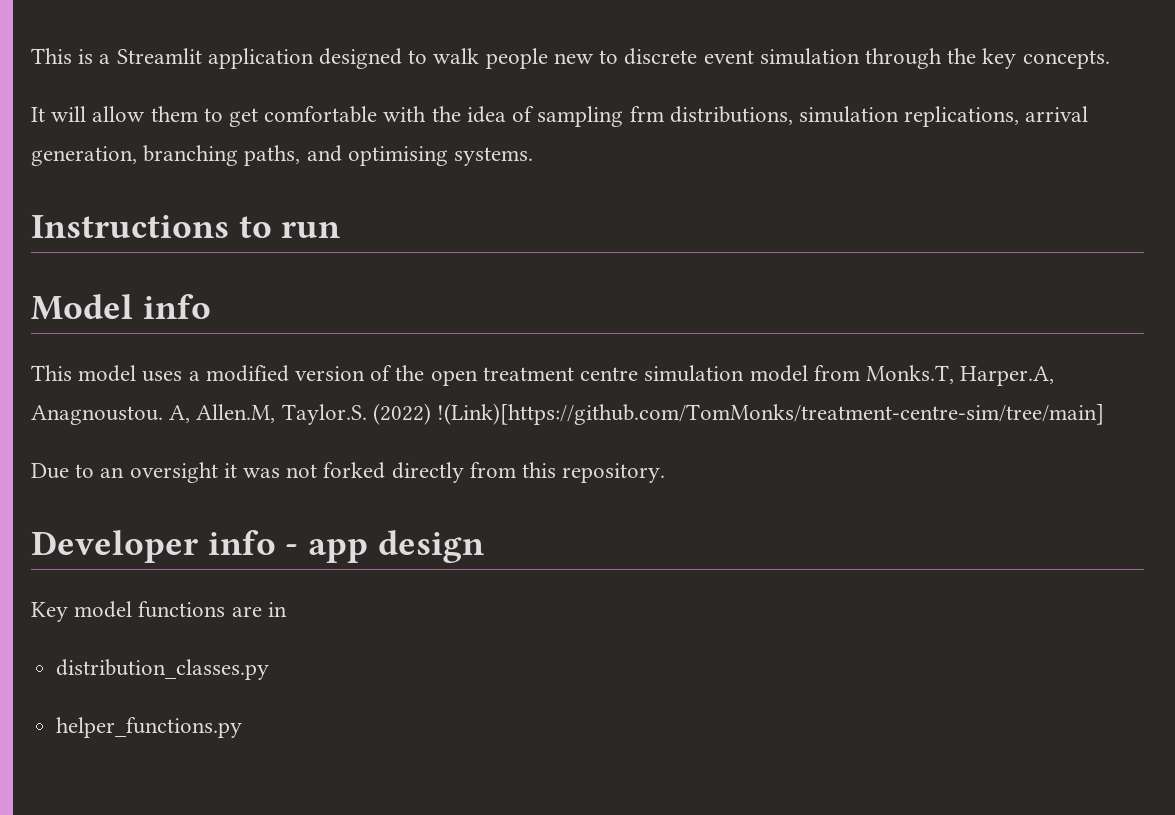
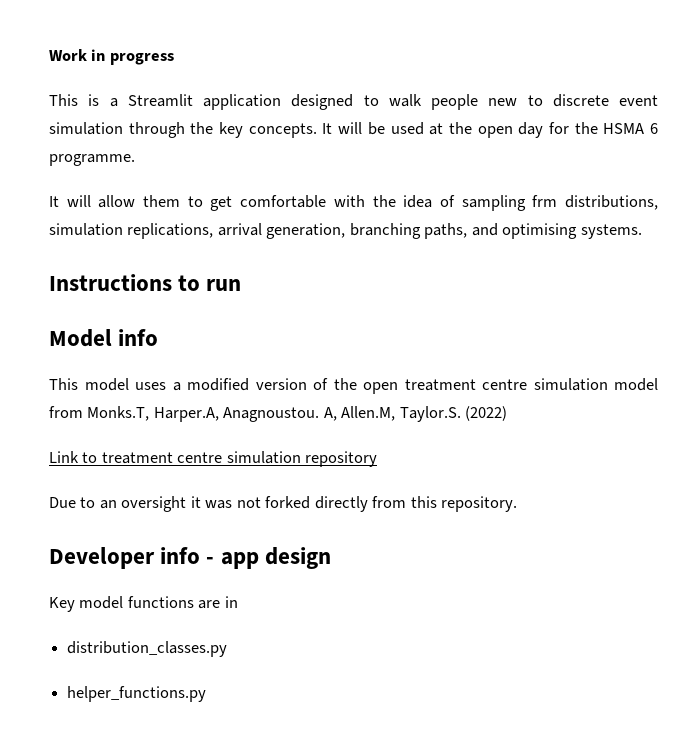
+ Work in progress
+ It will be used at the open day for the HSMA 6 programme.
- A, Allen.M, Taylor.S. (2022) !(Link)[https://github.com/TomMonks/treatment-centre-sim/tree/main]
+ A, Allen.M, Taylor.S. (2022)
+ Link to treatment centre simulation repository

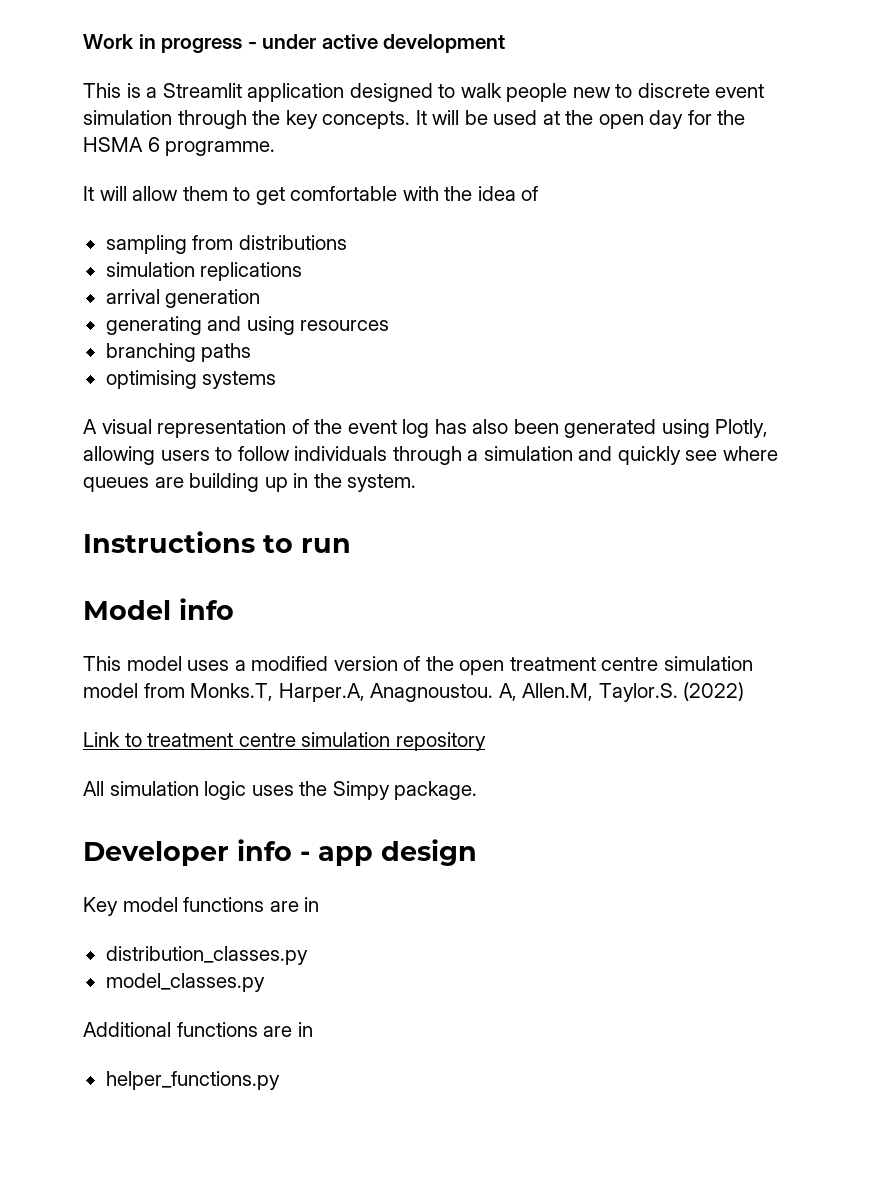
- Work in progress
+ Work in progress - under active development
- It will allow them to get comfortable with the idea of sampling frm distributions, simulation replications, arrival generation, branching paths, and optimising systems.
+ It will allow them to get comfortable with the idea of
+ sampling from distributions
+ simulation replications
+ arrival generation
+ generating and using resources
+ branching paths
+ optimising systems
+ A visual representation of the event log has also been generated using Plotly, allowing users to follow individuals through a simulation and quickly see where queues are building up in the system.
- Due to an oversight it was not forked directly from this repository.
+ All simulation logic uses the Simpy package.
+ model_classes.py
+ Additional functions are in

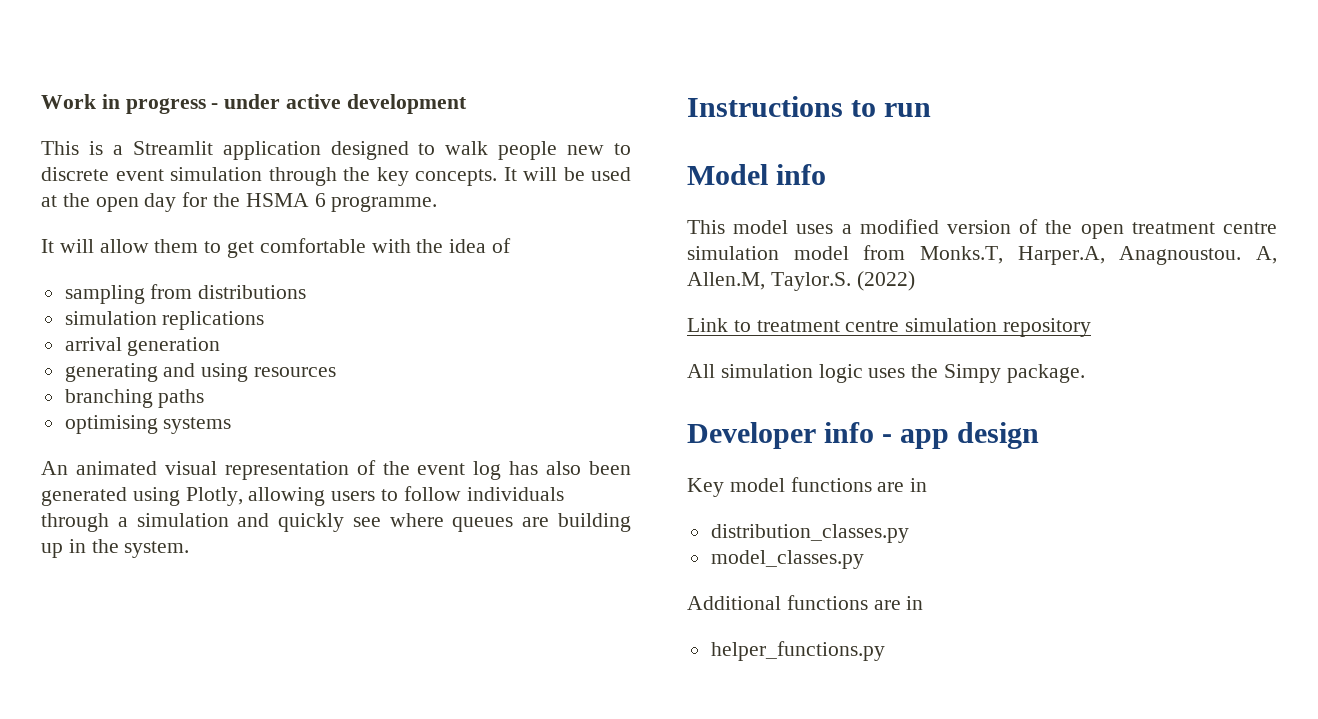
- A visual representation of the event log has also been generated using Plotly, allowing users to follow individuals through a simulation and quickly see where queues are building up in the system.
+ An animated visual representation of the event log has also been generated using Plotly, allowing users to follow individuals through a simulation and quickly see where queues are building up in the system.

